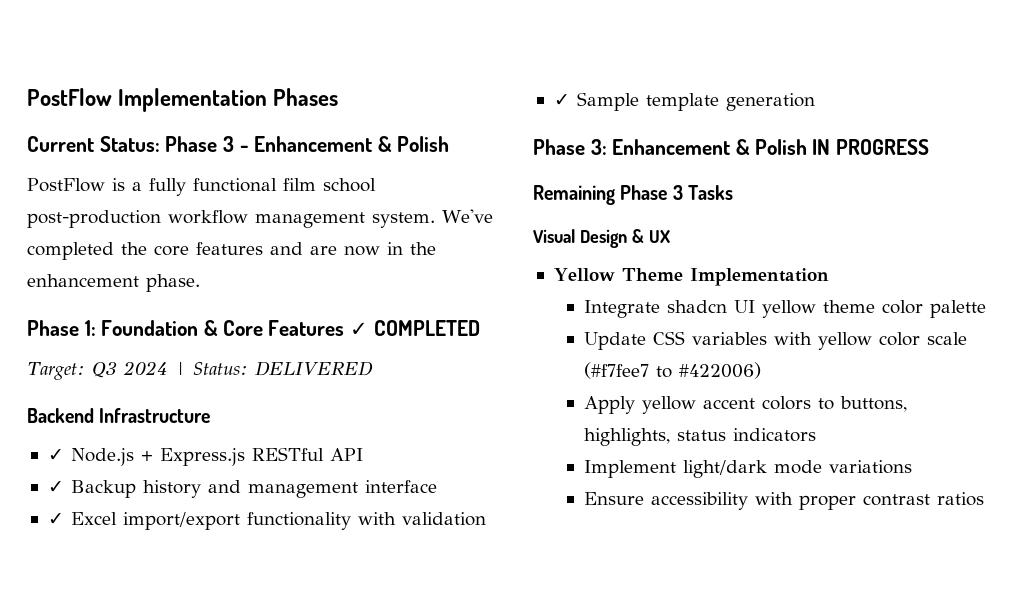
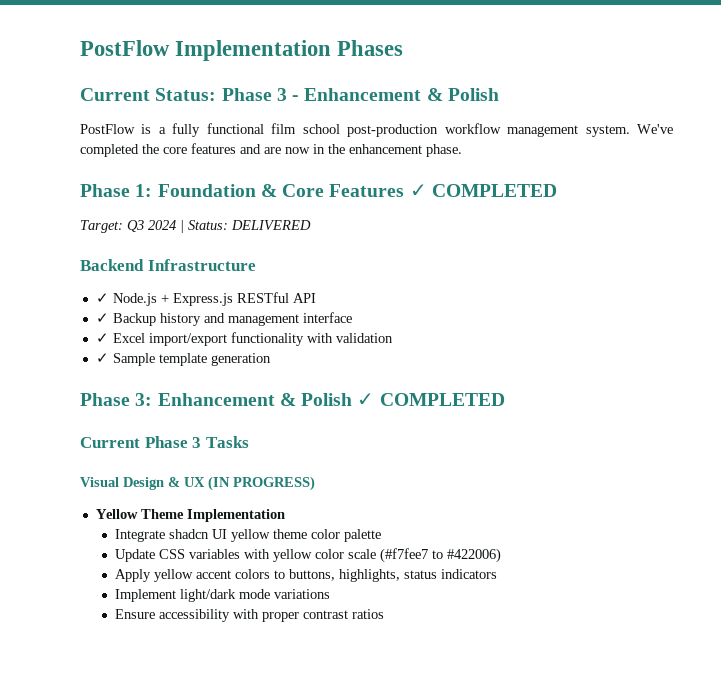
- Phase 3: Enhancement & Polish IN PROGRESS
- Remaining Phase 3 Tasks
+ Phase 3: Enhancement & Polish ✓ COMPLETED
+ Current Phase 3 Tasks
- Visual Design & UX
+ Visual Design & UX (IN PROGRESS)

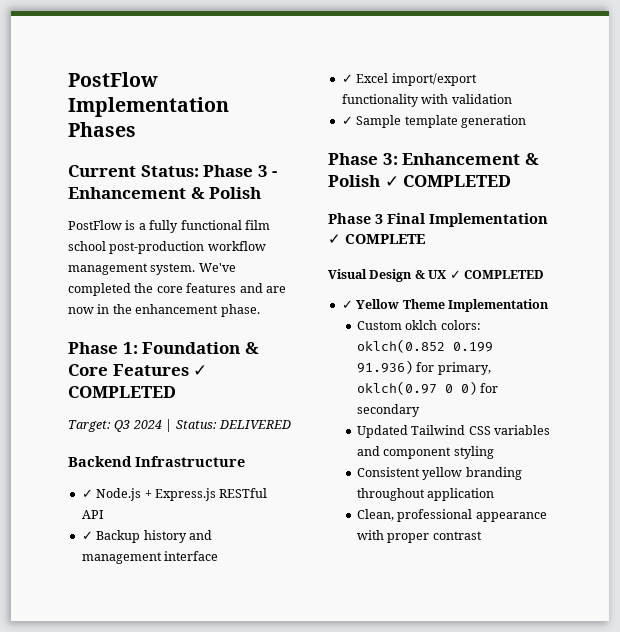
- Current Phase 3 Tasks
+ Phase 3 Final Implementation ✓ COMPLETE
- Visual Design & UX (IN PROGRESS)
- Yellow Theme Implementation
+ Visual Design & UX ✓ COMPLETED
+ ✓ Yellow Theme Implementation
- Integrate shadcn UI yellow theme color palette
- Update CSS variables with yellow color scale (#f7fee7 to #422006)
- Apply yellow accent colors to buttons, highlights, status indicators
- Implement light/dark mode variations
- Ensure accessibility with proper contrast ratios
+ Custom oklch colors: oklch(0.852 0.199 91.936) for primary, oklch(0.97 0 0) for secondary
+ Updated Tailwind CSS variables and component styling
+ Consistent yellow branding throughout application
+ Clean, professional appearance with proper contrast

